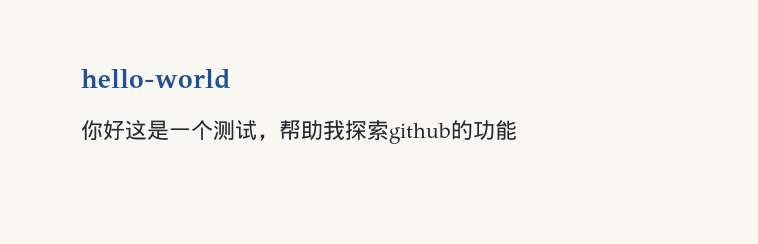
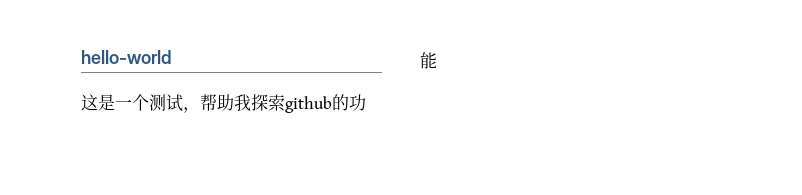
- 你好这是一个测试，帮助我探索github的功能
+ 这是一个测试，帮助我探索github的功能

